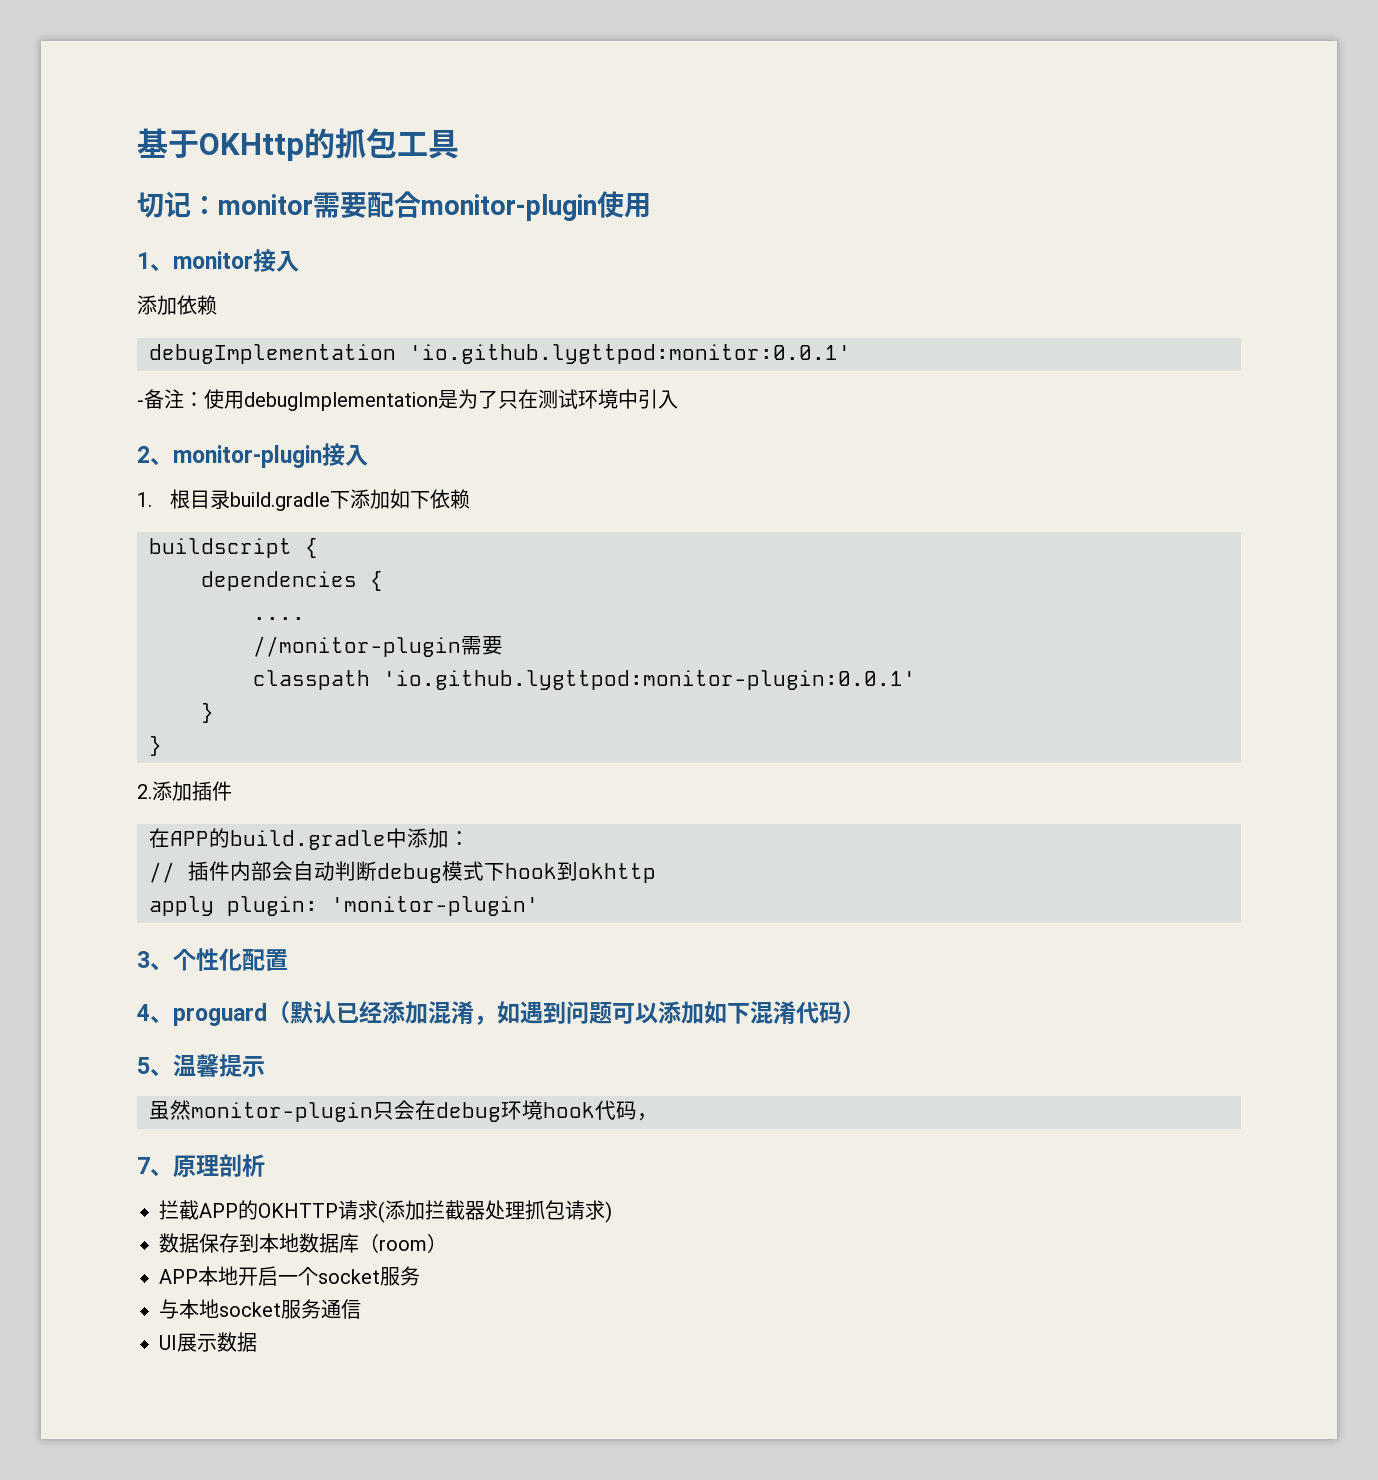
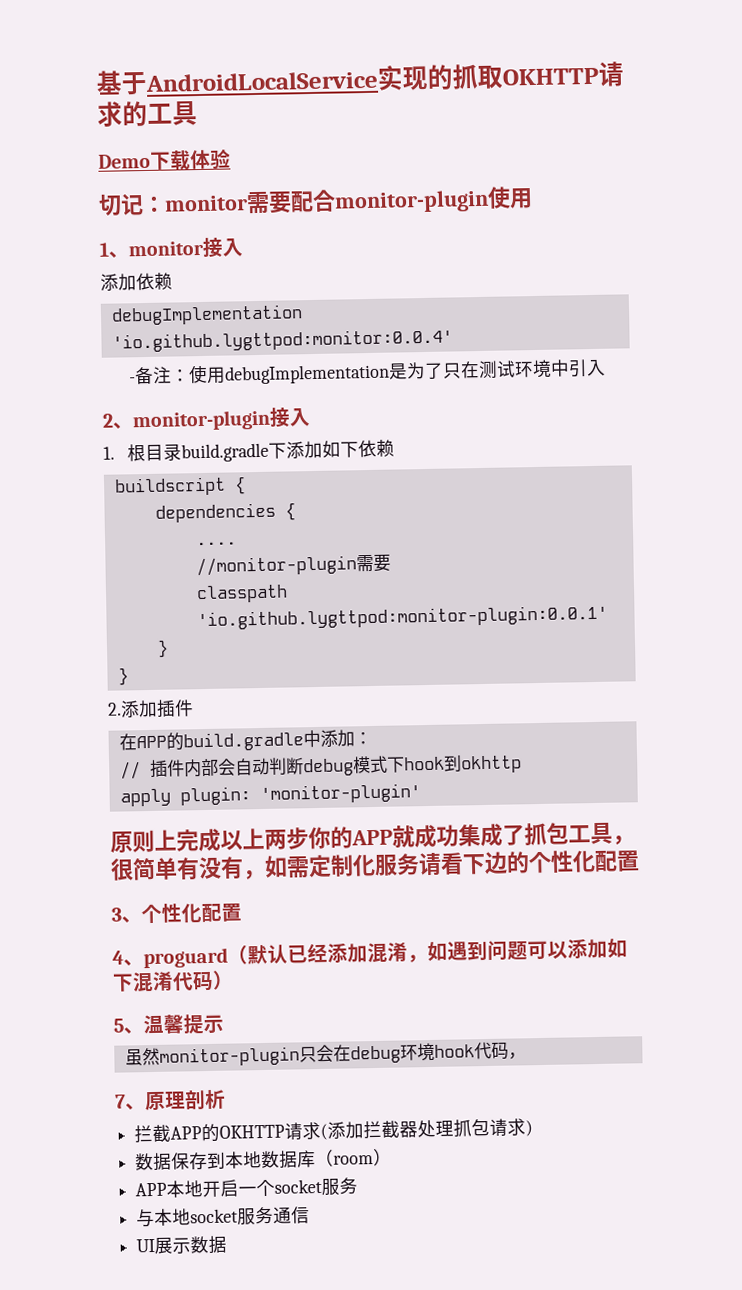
- 基于OKHttp的抓包工具
+ 基于AndroidLocalService实现的抓取OKHTTP请求的工具
+ Demo下载体验
- debugImplementation 'io.github.lygttpod:monitor:0.0.1'
+ debugImplementation 'io.github.lygttpod:monitor:0.0.4'
+ 原则上完成以上两步你的APP就成功集成了抓包工具，很简单有没有，如需定制化服务请看下边的个性化配置

